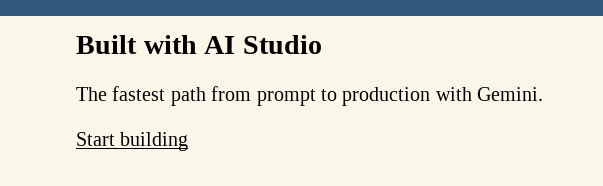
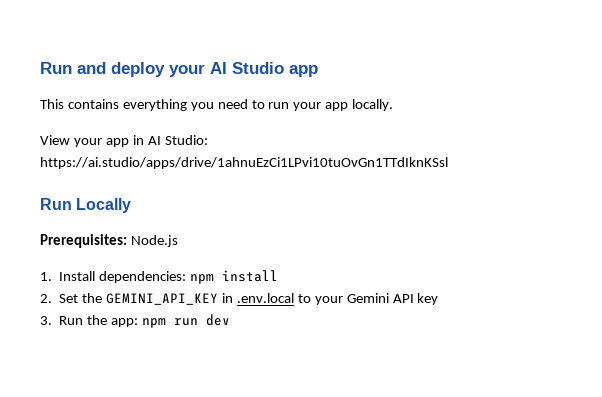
- Built with AI Studio
- The fastest path from prompt to production with Gemini.
- Start building
+ Run and deploy your AI Studio app
+ This contains everything you need to run your app locally.
+ View your app in AI Studio: https://ai.studio/apps/drive/1ahnuEzCi1LPvi10tuOvGn1TTdIknKSsl
+ Run Locally
+ Prerequisites: Node.js
+ 1. Install dependencies: npm install
+ 2. Set the GEMINI_API_KEY in .env.local to your Gemini API key
+ 3. Run the app: npm run dev

